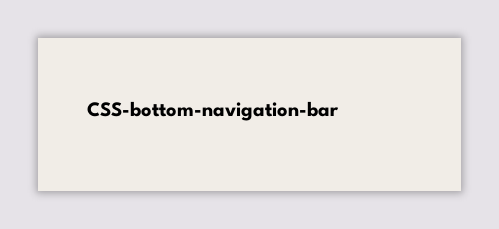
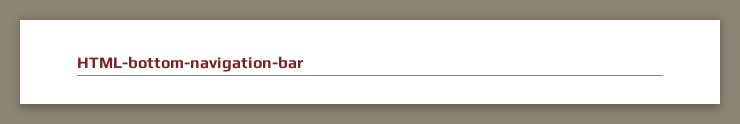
- CSS-bottom-navigation-bar
+ HTML-bottom-navigation-bar

